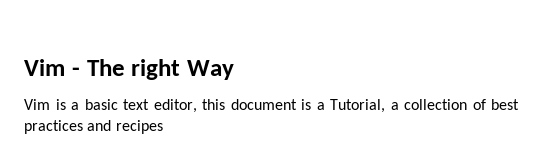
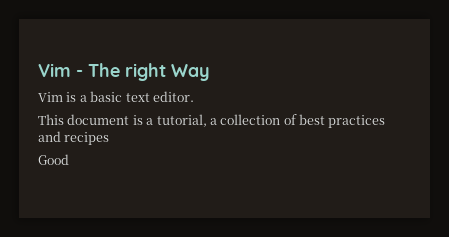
- Vim is a basic text editor, this document is a Tutorial, a collection of best practices and recipes
+ Vim is a basic text editor.
+ This document is a tutorial, a collection of best practices and recipes
+ Good

